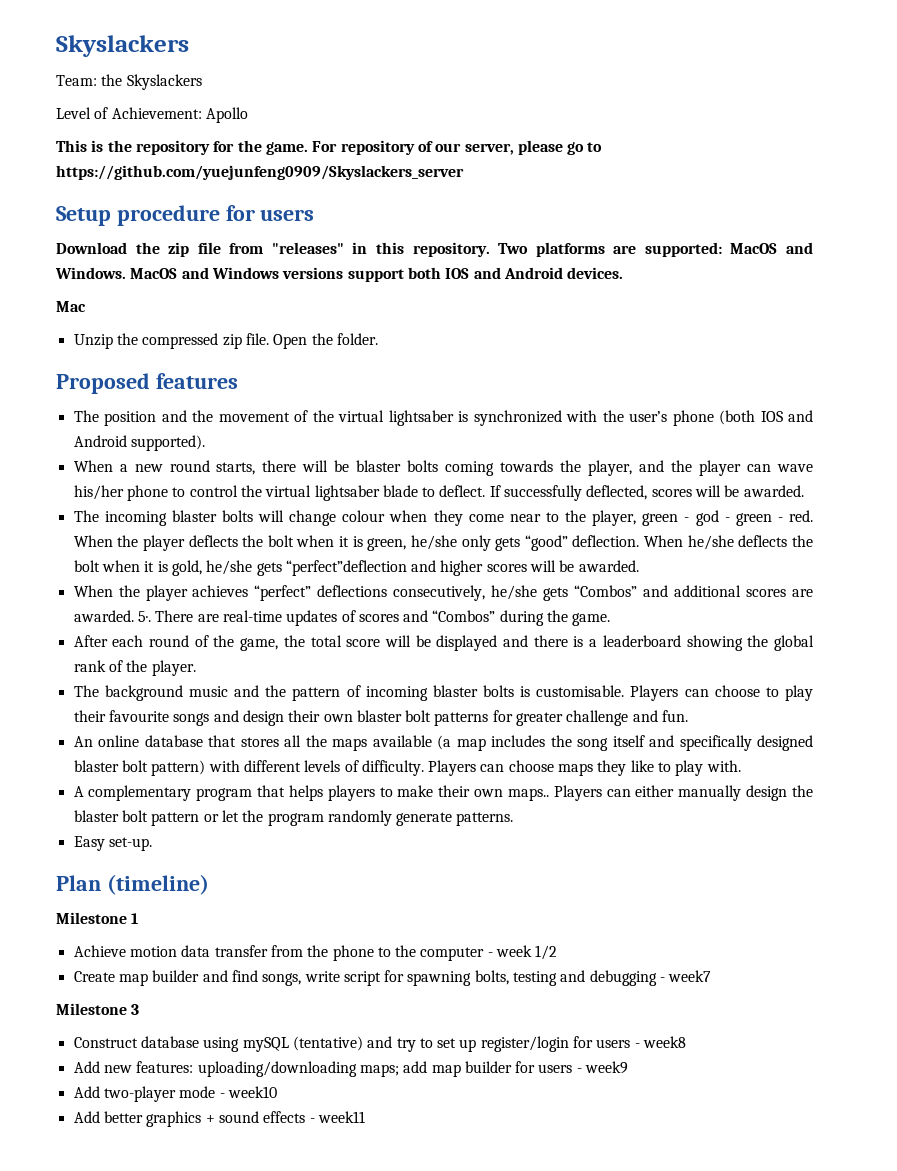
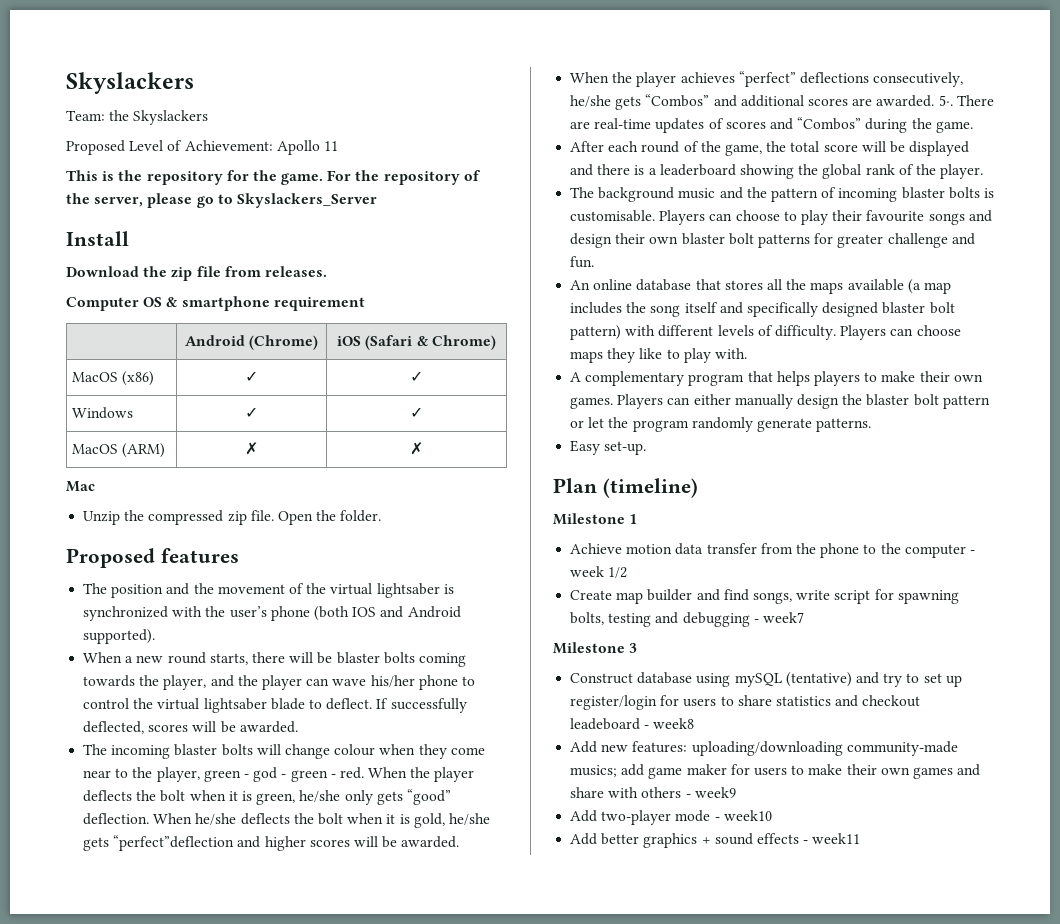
- Level of Achievement: Apollo
+ Proposed Level of Achievement: Apollo 11
- For repository of our server, please go to https://github.com/yuejunfeng0909/Skyslackers_server
- Setup procedure for users
+ For the repository of the server, please go to Skyslackers_Server
+ Install
- Download the zip file from "releases" in this repository. Two platforms are supported: MacOS and Windows. MacOS and Windows versions support both IOS and Android devices.
+ Download the zip file from releases.
+ Computer OS & smartphone requirement
+ | Android (Chrome) | iOS (Safari & Chrome)
+ MacOS (x86) | ✓ | ✓
+ Windows | ✓ | ✓
+ MacOS (ARM) | ✗ | ✗
- A complementary program that helps players to make their own maps..
+ A complementary program that helps players to make their own games.
- Construct database using mySQL (tentative) and try to set up register/login for users - week8
+ Construct database using mySQL (tentative) and try to set up register/login for users to share statistics and checkout leadeboard - week8
- Add new features: uploading/downloading maps; add map builder for users - week9
+ Add new features: uploading/downloading community-made musics; add game maker for users to make their own games and share with others - week9

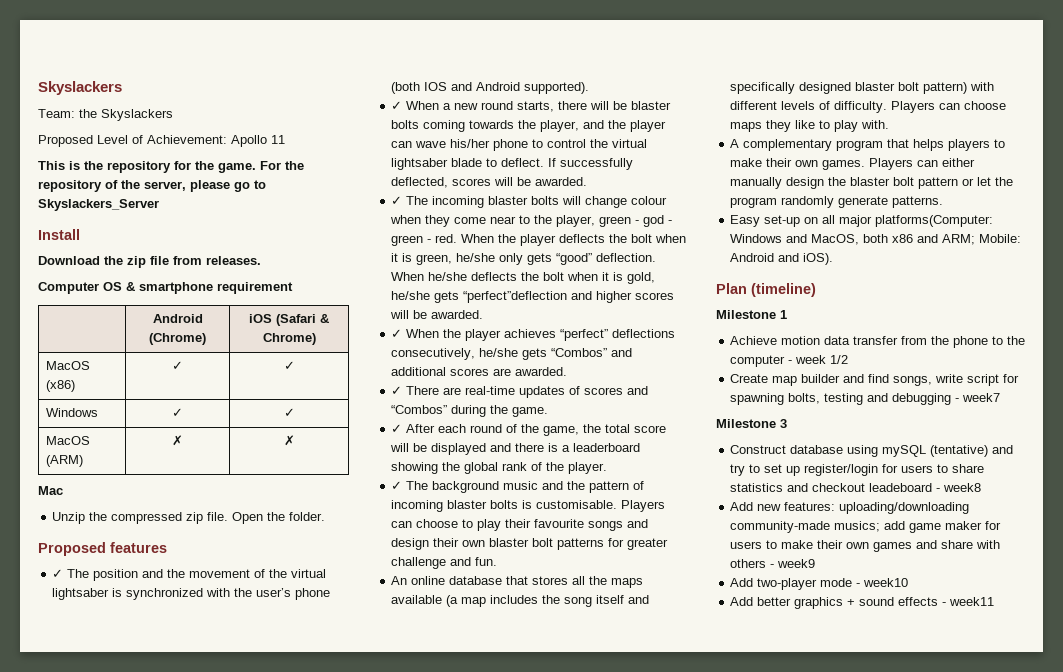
- The position and the movement of the virtual lightsaber is synchronized with the user’s phone (both IOS and Android supported).
+ ✓ The position and the movement of the virtual lightsaber is synchronized with the user’s phone (both IOS and Android supported).
- When a new round starts, there will be blaster bolts coming towards the player, and the player can wave his/her phone to control the virtual lightsaber blade to deflect.
+ ✓ When a new round starts, there will be blaster bolts coming towards the player, and the player can wave his/her phone to control the virtual lightsaber blade to deflect.
- The incoming blaster bolts will change colour when they come near to the player, green - god - green - red.
+ ✓ The incoming blaster bolts will change colour when they come near to the player, green - god - green - red.
- When the player achieves “perfect” deflections consecutively, he/she gets “Combos” and additional scores are awarded. 5·. There are real-time updates of scores and “Combos” during the game.
+ ✓ When the player achieves “perfect” deflections consecutively, he/she gets “Combos” and additional scores are awarded.
+ ✓ There are real-time updates of scores and “Combos” during the game.
- After each round of the game, the total score will be displayed and there is a leaderboard showing the global rank of the player.
+ ✓ After each round of the game, the total score will be displayed and there is a leaderboard showing the global rank of the player.
- The background music and the pattern of incoming blaster bolts is customisable.
+ ✓ The background music and the pattern of incoming blaster bolts is customisable.
- Easy set-up.
+ Easy set-up on all major platforms(Computer: Windows and MacOS, both x86 and ARM; Mobile: Android and iOS).

